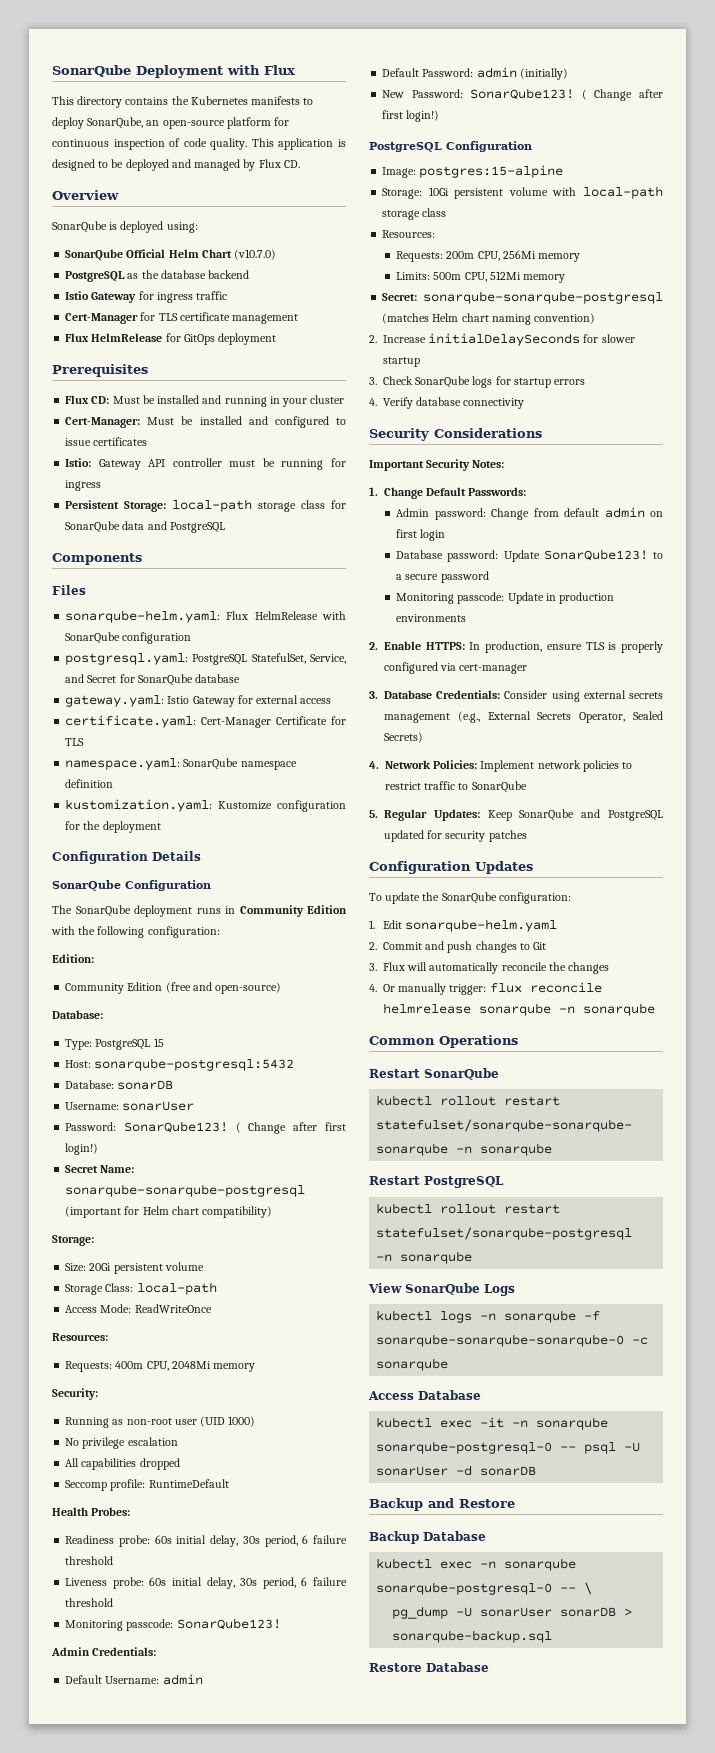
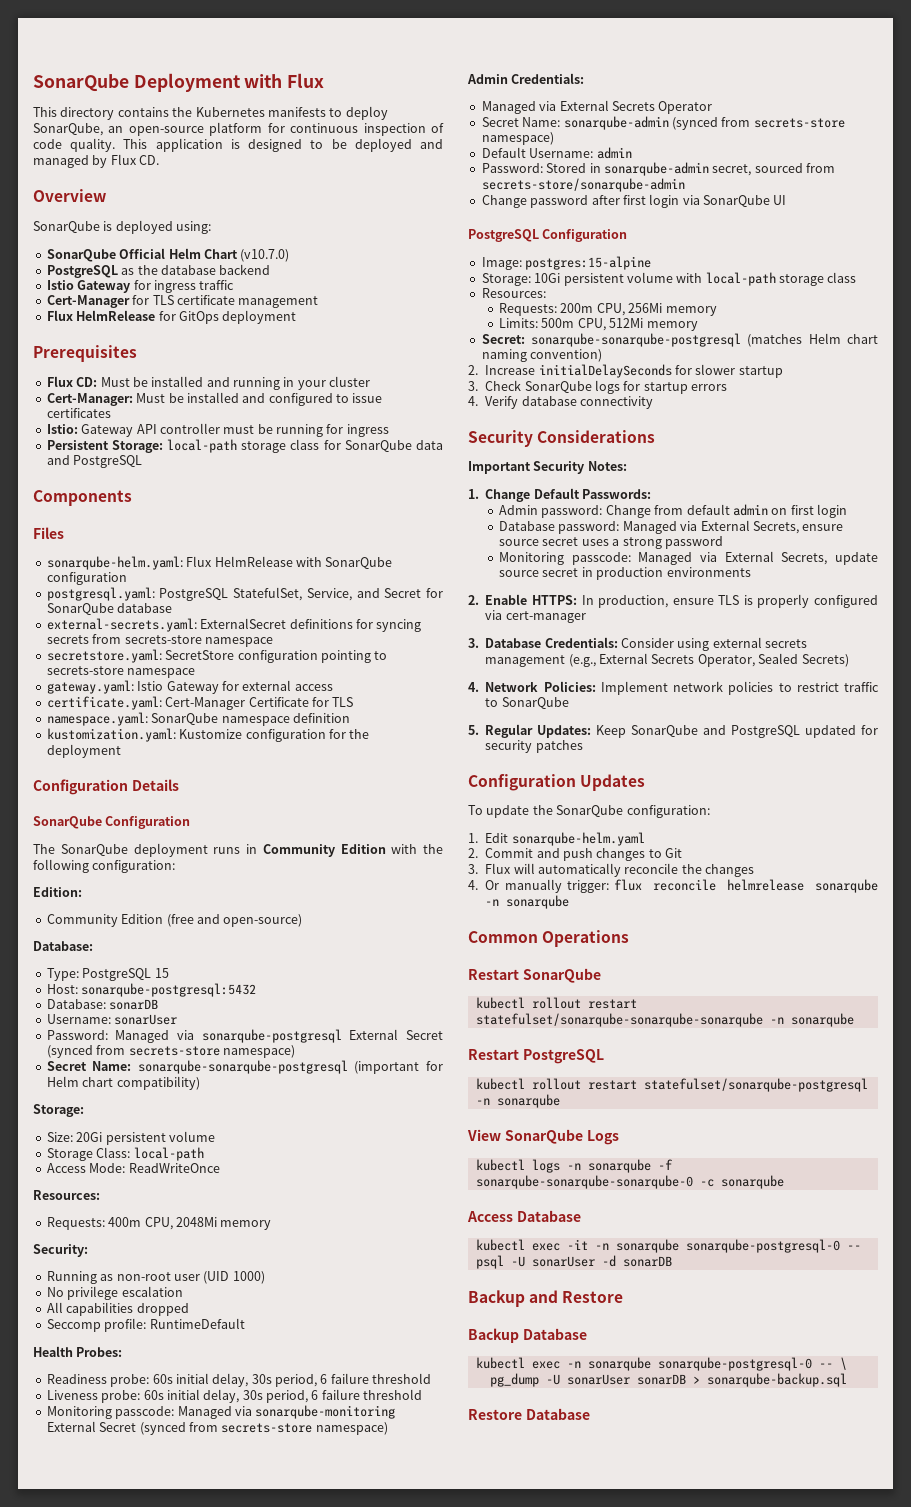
+ external-secrets.yaml: ExternalSecret definitions for syncing secrets from secrets-store namespace
+ secretstore.yaml: SecretStore configuration pointing to secrets-store namespace
  Username: sonarUser
- Password: SonarQube123! ( Change after first login!)
+ Password: Managed via sonarqube-postgresql External Secret (synced from secrets-store namespace)
- Monitoring passcode: SonarQube123!
+ Monitoring passcode: Managed via sonarqube-monitoring External Secret (synced from secrets-store namespace)
  Admin Credentials:
+ Managed via External Secrets Operator
+ Secret Name: sonarqube-admin (synced from secrets-store namespace)
  Default Username: admin
- Default Password: admin (initially)
- New Password: SonarQube123! ( Change after first login!)
+ Password: Stored in sonarqube-admin secret, sourced from secrets-store/sonarqube-admin
+ Change password after first login via SonarQube UI
- Database password: Update SonarQube123! to a secure password
- Monitoring passcode: Update in production environments
+ Database password: Managed via External Secrets, ensure source secret uses a strong password
+ Monitoring passcode: Managed via External Secrets, update source secret in production environments

